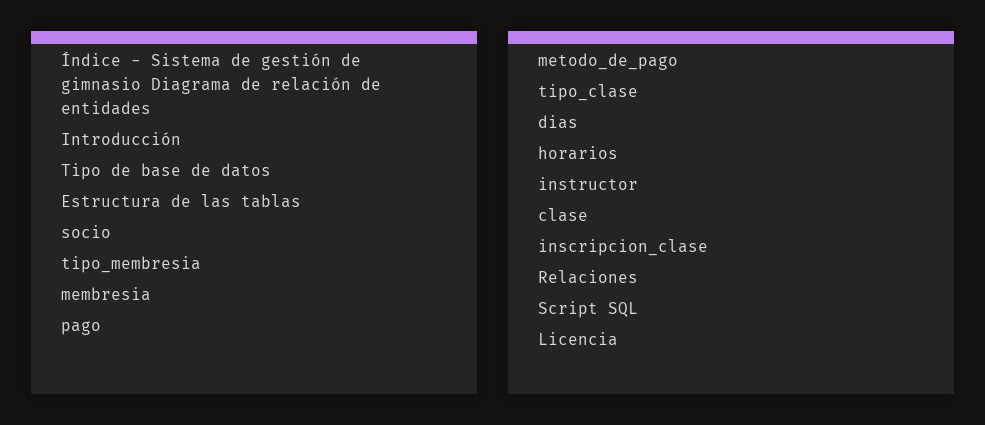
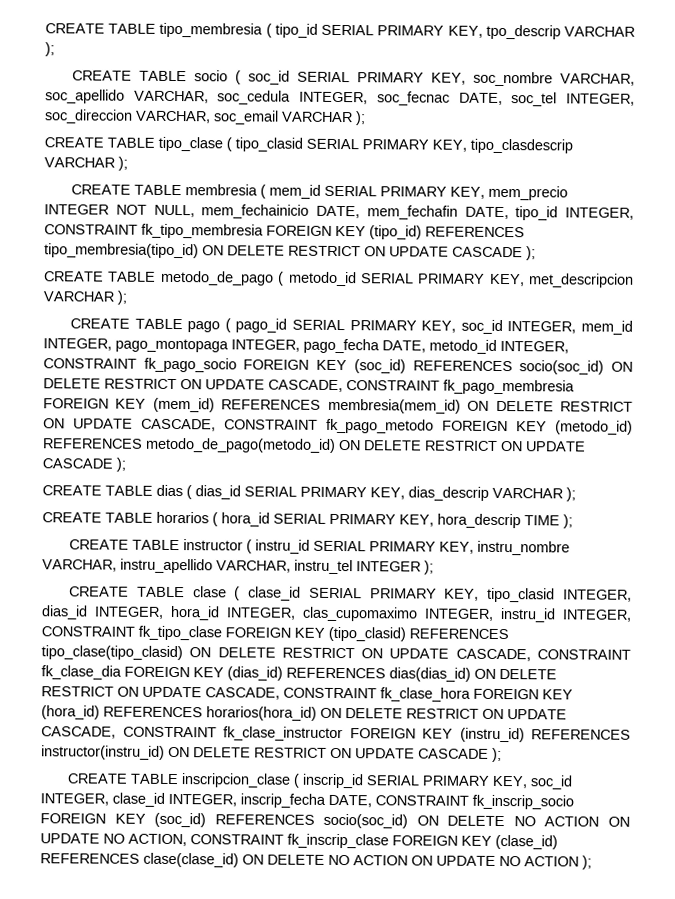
- Índice - Sistema de gestión de gimnasio Diagrama de relación de entidades
- Introducción
- Tipo de base de datos
- Estructura de las tablas
- socio
- tipo_membresia
- membresia
- pago
- metodo_de_pago
- tipo_clase
- dias
- horarios
- instructor
- clase
- inscripcion_clase
- Relaciones
- Script SQL
- Licencia
+ CREATE TABLE tipo_membresia ( tipo_id SERIAL PRIMARY KEY, tpo_descrip VARCHAR );
+ CREATE TABLE socio ( soc_id SERIAL PRIMARY KEY, soc_nombre VARCHAR, soc_apellido VARCHAR, soc_cedula INTEGER, soc_fecnac DATE, soc_tel INTEGER, soc_direccion VARCHAR, soc_email VARCHAR );
+ CREATE TABLE tipo_clase ( tipo_clasid SERIAL PRIMARY KEY, tipo_clasdescrip VARCHAR );
+ CREATE TABLE membresia ( mem_id SERIAL PRIMARY KEY, mem_precio INTEGER NOT NULL, mem_fechainicio DATE, mem_fechafin DATE, tipo_id INTEGER, CONSTRAINT fk_tipo_membresia FOREIGN KEY (tipo_id) REFERENCES tipo_membresia(tipo_id) ON DELETE RESTRICT ON UPDATE CASCADE );
+ CREATE TABLE metodo_de_pago ( metodo_id SERIAL PRIMARY KEY, met_descripcion VARCHAR );
+ CREATE TABLE pago ( pago_id SERIAL PRIMARY KEY, soc_id INTEGER, mem_id INTEGER, pago_montopaga INTEGER, pago_fecha DATE, metodo_id INTEGER, CONSTRAINT fk_pago_socio FOREIGN KEY (soc_id) REFERENCES socio(soc_id) ON DELETE RESTRICT ON UPDATE CASCADE, CONSTRAINT fk_pago_membresia FOREIGN KEY (mem_id) REFERENCES membresia(mem_id) ON DELETE RESTRICT ON UPDATE CASCADE, CONSTRAINT fk_pago_metodo FOREIGN KEY (metodo_id) REFERENCES metodo_de_pago(metodo_id) ON DELETE RESTRICT ON UPDATE CASCADE );
+ CREATE TABLE dias ( dias_id SERIAL PRIMARY KEY, dias_descrip VARCHAR );
+ CREATE TABLE horarios ( hora_id SERIAL PRIMARY KEY, hora_descrip TIME );
+ CREATE TABLE instructor ( instru_id SERIAL PRIMARY KEY, instru_nombre VARCHAR, instru_apellido VARCHAR, instru_tel INTEGER );
+ CREATE TABLE clase ( clase_id SERIAL PRIMARY KEY, tipo_clasid INTEGER, dias_id INTEGER, hora_id INTEGER, clas_cupomaximo INTEGER, instru_id INTEGER, CONSTRAINT fk_tipo_clase FOREIGN KEY (tipo_clasid) REFERENCES tipo_clase(tipo_clasid) ON DELETE RESTRICT ON UPDATE CASCADE, CONSTRAINT fk_clase_dia FOREIGN KEY (dias_id) REFERENCES dias(dias_id) ON DELETE RESTRICT ON UPDATE CASCADE, CONSTRAINT fk_clase_hora FOREIGN KEY (hora_id) REFERENCES horarios(hora_id) ON DELETE RESTRICT ON UPDATE CASCADE, CONSTRAINT fk_clase_instructor FOREIGN KEY (instru_id) REFERENCES instructor(instru_id) ON DELETE RESTRICT ON UPDATE CASCADE );
+ CREATE TABLE inscripcion_clase ( inscrip_id SERIAL PRIMARY KEY, soc_id INTEGER, clase_id INTEGER, inscrip_fecha DATE, CONSTRAINT fk_inscrip_socio FOREIGN KEY (soc_id) REFERENCES socio(soc_id) ON DELETE NO ACTION ON UPDATE NO ACTION, CONSTRAINT fk_inscrip_clase FOREIGN KEY (clase_id) REFERENCES clase(clase_id) ON DELETE NO ACTION ON UPDATE NO ACTION );

